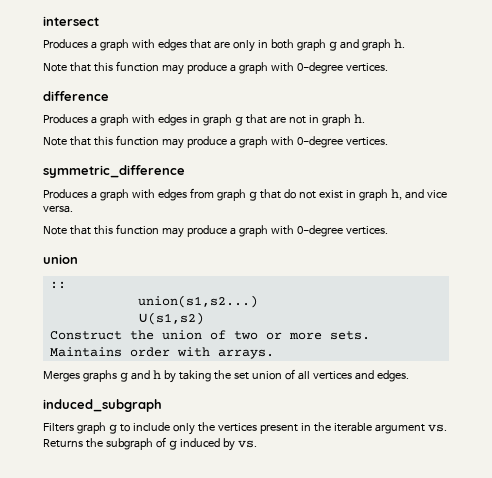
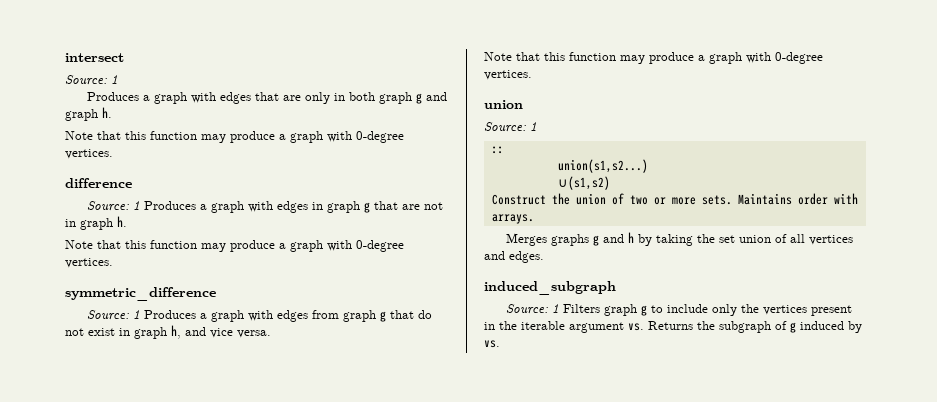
  intersect
+ Source: 1
- Produces a graph with edges in graph g that are not in graph h.
+ Source: 1 Produces a graph with edges in graph g that are not in graph h.
- Produces a graph with edges from graph g that do not exist in graph h, and vice versa.
+ Source: 1 Produces a graph with edges from graph g that do not exist in graph h, and vice versa.
  Note that this function may produce a graph with 0-degree vertices.
  union
+ Source: 1
- Filters graph g to include only the vertices present in the iterable argument vs. Returns the subgraph of g induced by vs.
+ Source: 1 Filters graph g to include only the vertices present in the iterable argument vs. Returns the subgraph of g induced by vs.

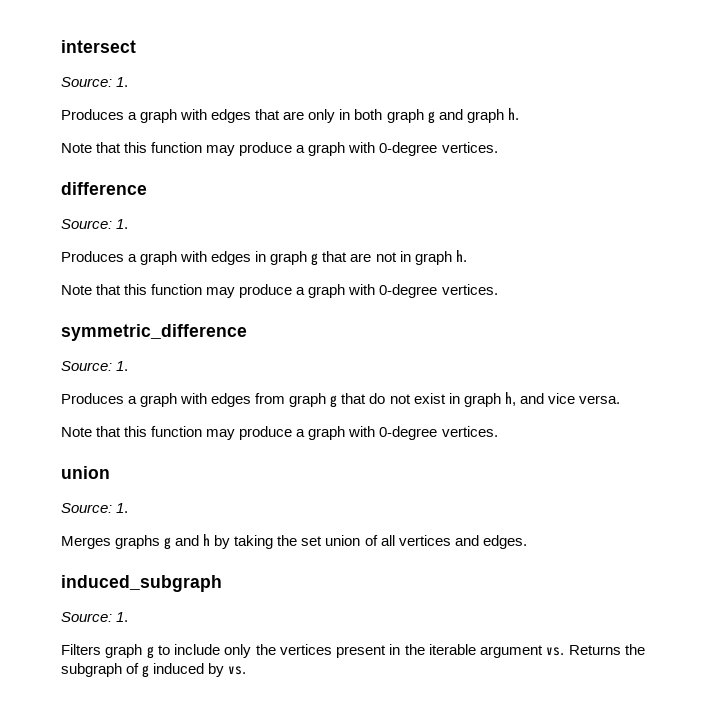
  intersect
- Source: 1
+ Source: 1.
  difference
- Source: 1 Produces a graph with edges in graph g that are not in graph h.
+ Source: 1.
+ Produces a graph with edges in graph g that are not in graph h.
  symmetric_difference
- Source: 1 Produces a graph with edges from graph g that do not exist in graph h, and vice versa.
+ Source: 1.
+ Produces a graph with edges from graph g that do not exist in graph h, and vice versa.
  Note that this function may produce a graph with 0-degree vertices.
  union
- Source: 1
- ::
- union(s1,s2...)
- ∪(s1,s2)
- Construct the union of two or more sets. Maintains order with arrays.
+ Source: 1.
  induced_subgraph
- Source: 1 Filters graph g to include only the vertices present in the iterable argument vs. Returns the subgraph of g induced by vs.
+ Source: 1.
+ Filters graph g to include only the vertices present in the iterable argument vs. Returns the subgraph of g induced by vs.

